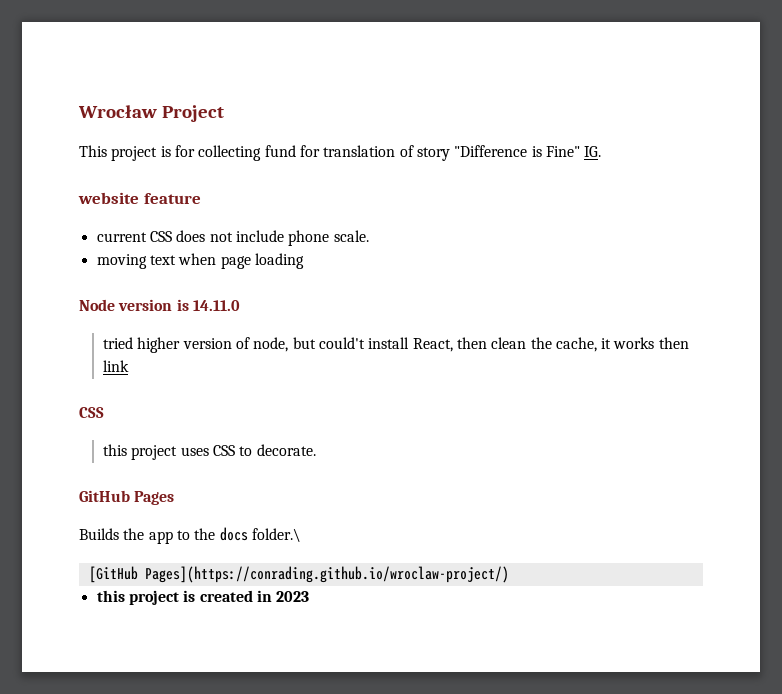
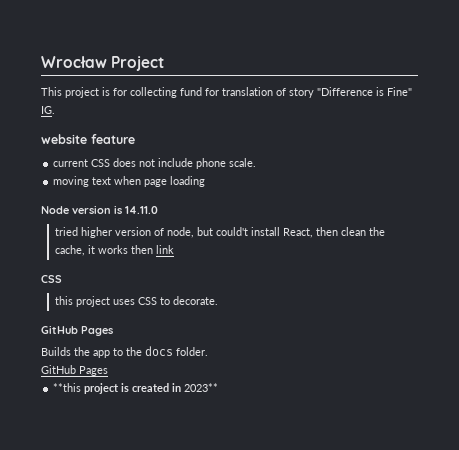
- Builds the app to the docs folder.\
- [GitHub Pages](https://conrading.github.io/wroclaw-project/)
- this project is created in 2023
+ Builds the app to the docs folder.
+ GitHub Pages
+ **this project is created in 2023**

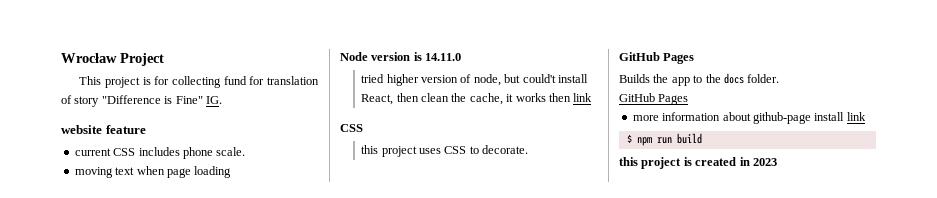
- current CSS does not include phone scale.
+ current CSS includes phone scale.
- **this project is created in 2023**
+ more information about github-page install link
+ $ npm run build
+ this project is created in 2023

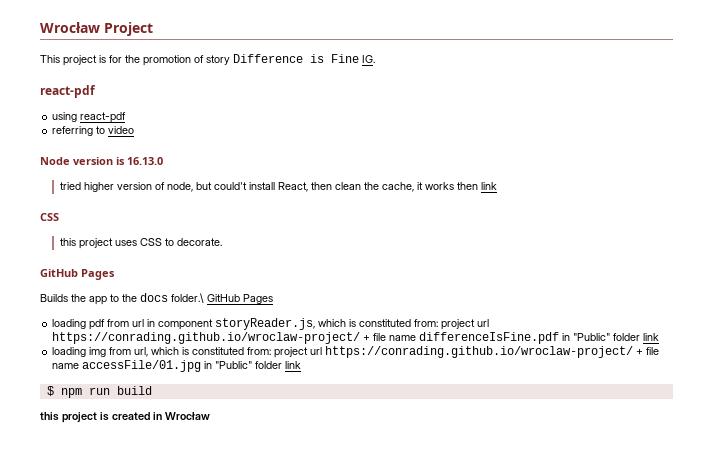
- This project is for collecting fund for translation of story "Difference is Fine" IG.
- website feature
- current CSS includes phone scale.
- moving text when page loading
+ This project is for the promotion of story Difference is Fine IG.
+ react-pdf
+ using react-pdf
+ referring to video
- Node version is 14.11.0
+ Node version is 16.13.0
- Builds the app to the docs folder.
- GitHub Pages
- more information about github-page install link
+ Builds the app to the docs folder.\ GitHub Pages
+ loading pdf from url in component storyReader.js, which is constituted from: project url https://conrading.github.io/wroclaw-project/ + file name differenceIsFine.pdf in "Public" folder link
+ loading img from url, which is constituted from: project url https://conrading.github.io/wroclaw-project/ + file name accessFile/01.jpg in "Public" folder link
- this project is created in 2023
+ this project is created in Wrocław

